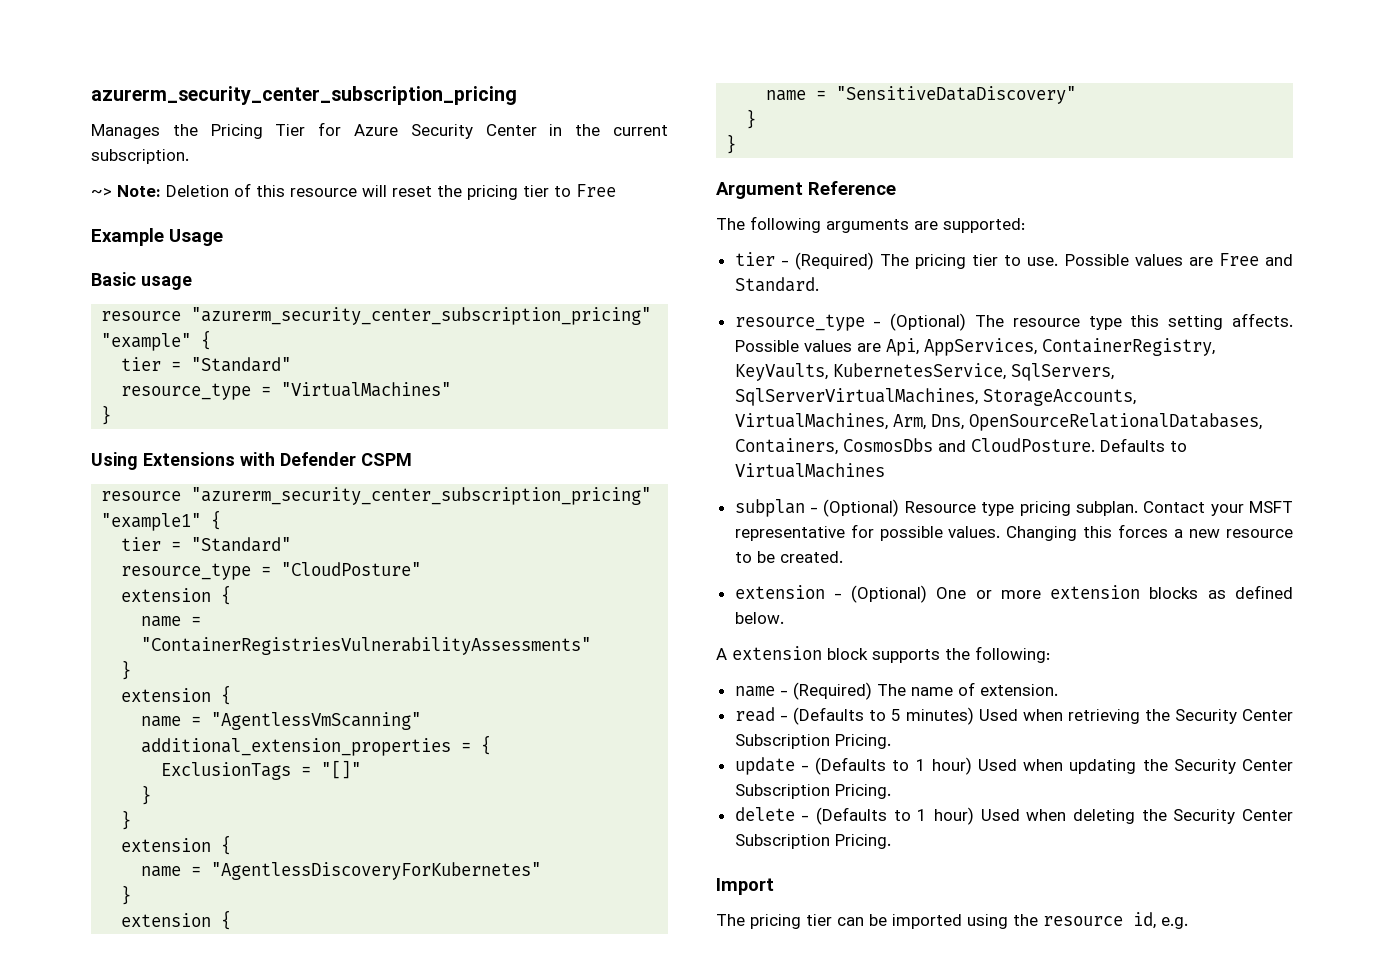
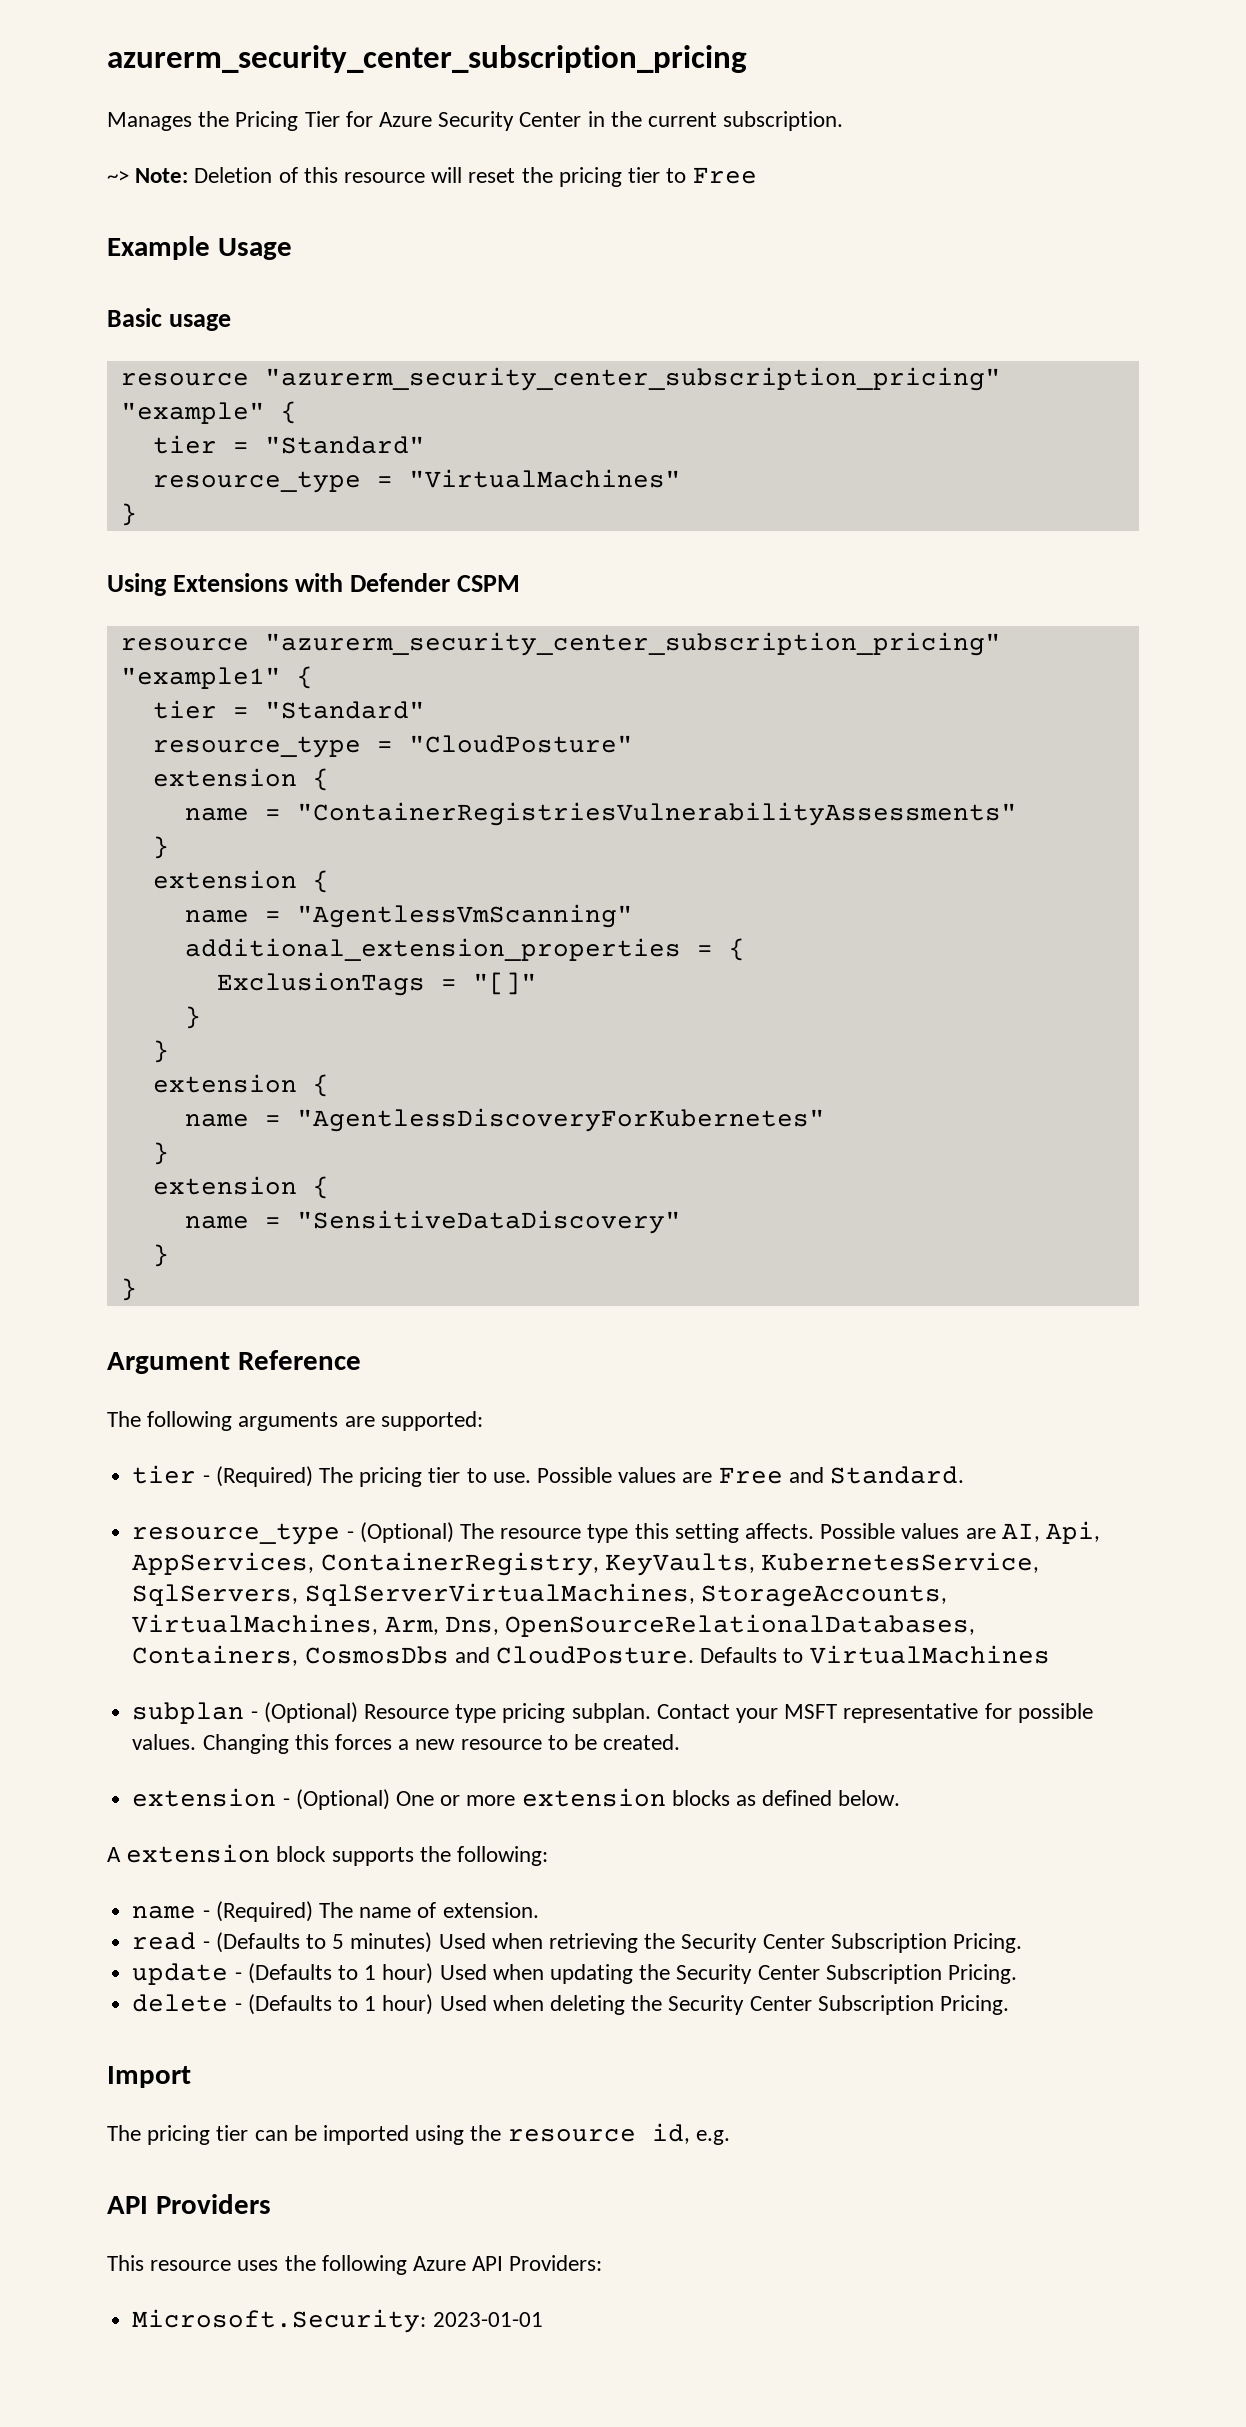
- Possible values are Api, AppServices, ContainerRegistry, KeyVaults, KubernetesService, SqlServers, SqlServerVirtualMachines, StorageAccounts, VirtualMachines, Arm, Dns, OpenSourceRelationalDatabases, Containers, CosmosDbs and CloudPosture.
+ Possible values are AI, Api, AppServices, ContainerRegistry, KeyVaults, KubernetesService, SqlServers, SqlServerVirtualMachines, StorageAccounts, VirtualMachines, Arm, Dns, OpenSourceRelationalDatabases, Containers, CosmosDbs and CloudPosture.
+ API Providers
+ This resource uses the following Azure API Providers:
+ Microsoft.Security: 2023-01-01

